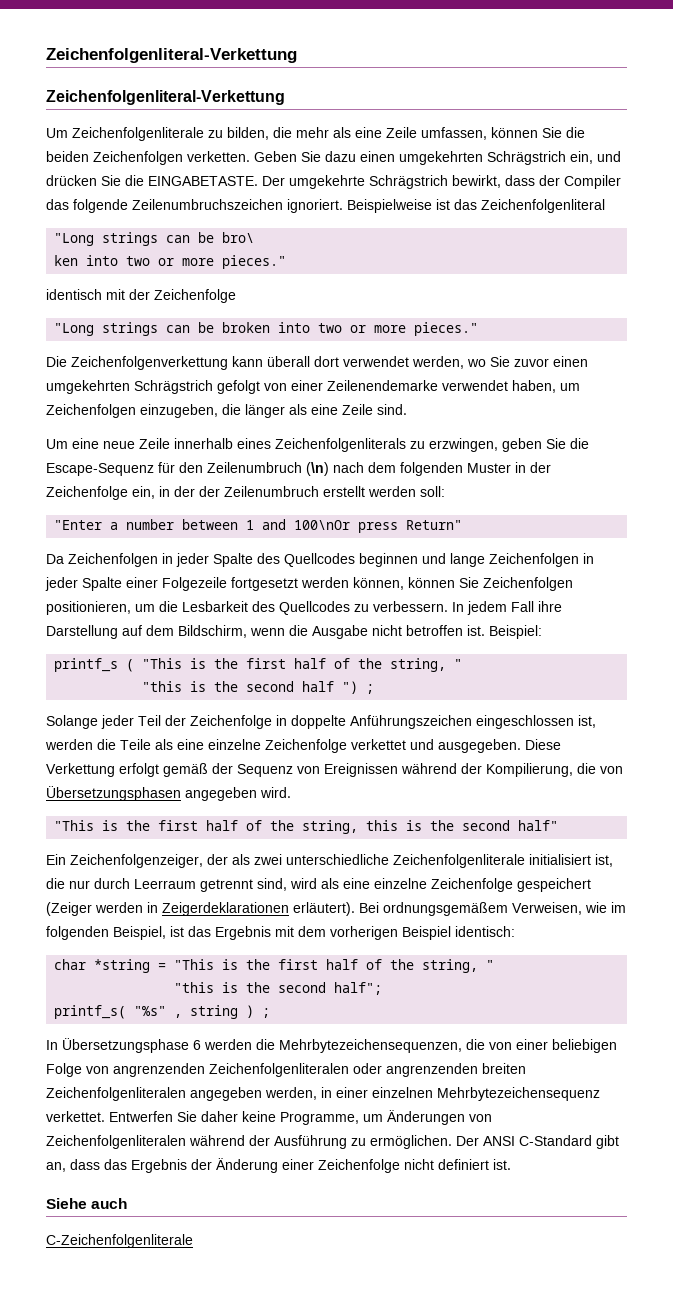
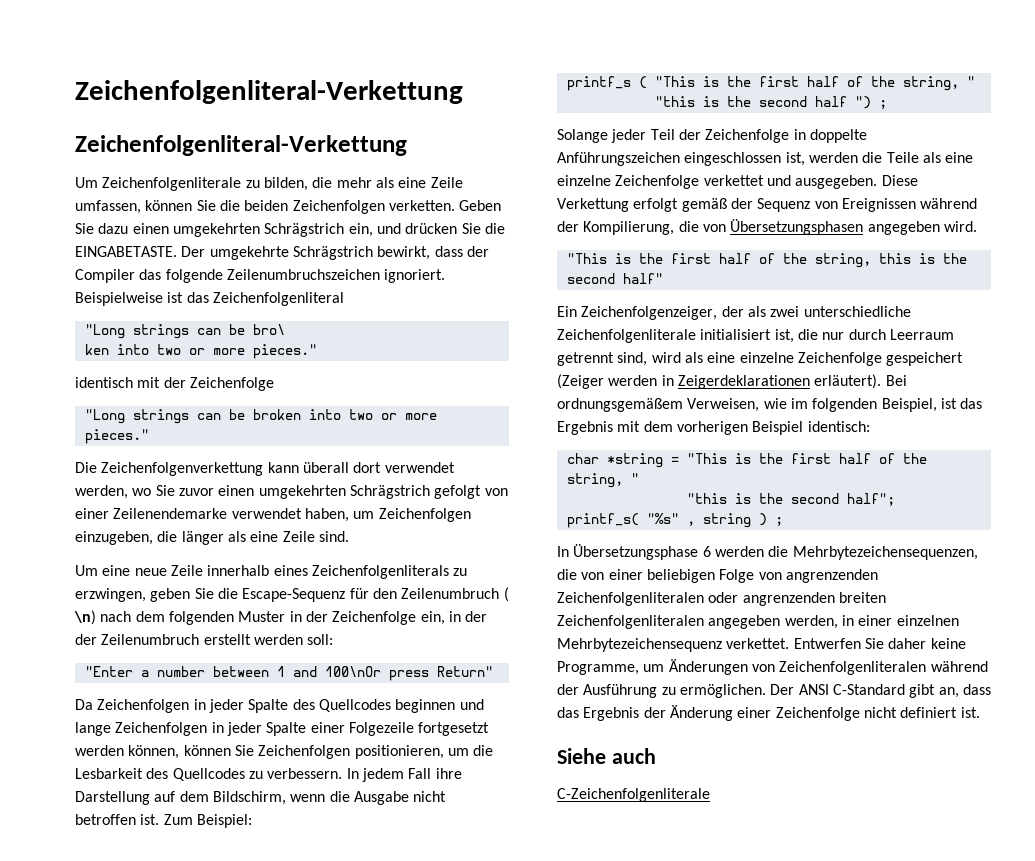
- Um eine neue Zeile innerhalb eines Zeichenfolgenliterals zu erzwingen, geben Sie die Escape-Sequenz für den Zeilenumbruch (\n) nach dem folgenden Muster in der Zeichenfolge ein, in der der Zeilenumbruch erstellt werden soll:
+ Um eine neue Zeile innerhalb eines Zeichenfolgenliterals zu erzwingen, geben Sie die Escape-Sequenz für den Zeilenumbruch ( \n) nach dem folgenden Muster in der Zeichenfolge ein, in der der Zeilenumbruch erstellt werden soll:
- Beispiel:
+ Zum Beispiel:

